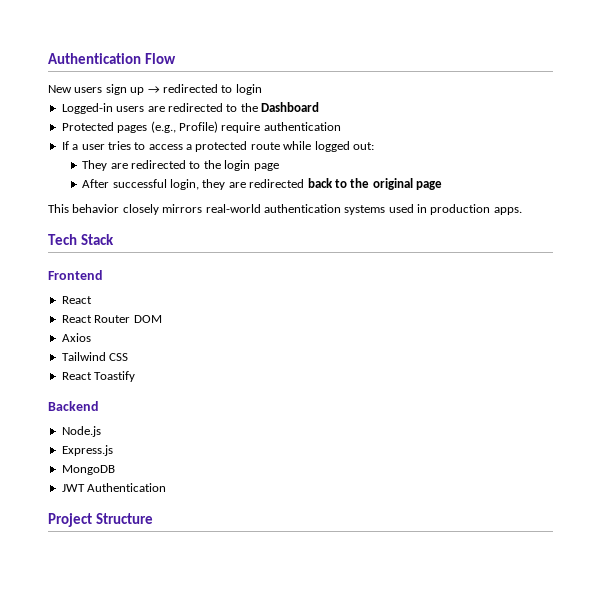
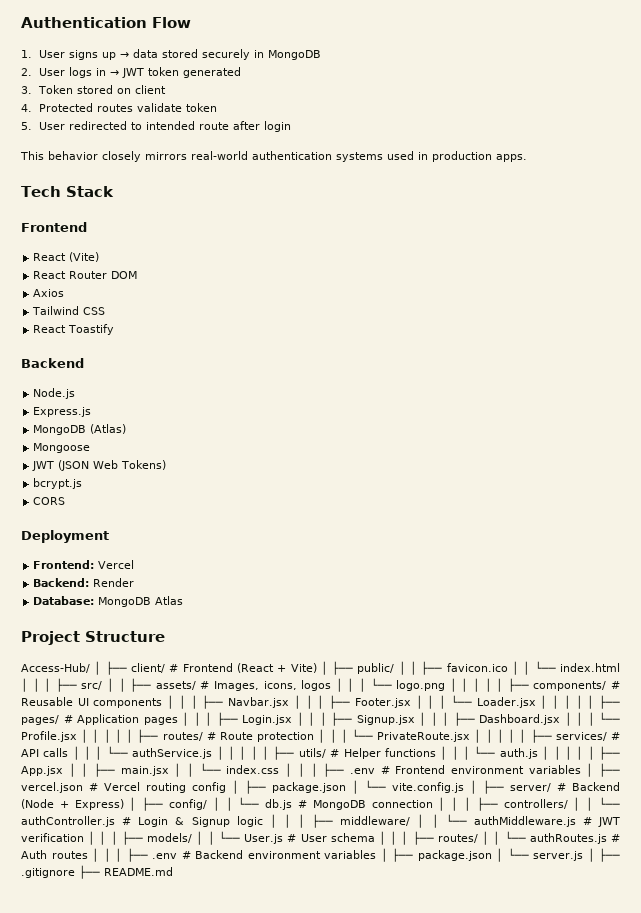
- New users sign up → redirected to login
- Logged-in users are redirected to the Dashboard
- Protected pages (e.g., Profile) require authentication
- If a user tries to access a protected route while logged out:
- They are redirected to the login page
- After successful login, they are redirected back to the original page
+ 1. User signs up → data stored securely in MongoDB
+ 2. User logs in → JWT token generated
+ 3. Token stored on client
+ 4. Protected routes validate token
+ 5. User redirected to intended route after login
  Tech Stack
  Frontend
- React
+ React (Vite)
- MongoDB
- JWT Authentication
+ MongoDB (Atlas)
+ Mongoose
+ JWT (JSON Web Tokens)
+ bcrypt.js
+ CORS
+ Deployment
+ Frontend: Vercel
+ Backend: Render
+ Database: MongoDB Atlas
  Project Structure
+ Access-Hub/ │ ├── client/ # Frontend (React + Vite) │ ├── public/ │ │ ├── favicon.ico │ │ └── index.html │ │ │ ├── src/ │ │ ├── assets/ # Images, icons, logos │ │ │ └── logo.png │ │ │ │ │ ├── components/ # Reusable UI components │ │ │ ├── Navbar.jsx │ │ │ ├── Footer.jsx │ │ │ └── Loader.jsx │ │ │ │ │ ├── pages/ # Application pages │ │ │ ├── Login.jsx │ │ │ ├── Signup.jsx │ │ │ ├── Dashboard.jsx │ │ │ └── Profile.jsx │ │ │ │ │ ├── routes/ # Route protection │ │ │ └── PrivateRoute.jsx │ │ │ │ │ ├── services/ # API calls │ │ │ └── authService.js │ │ │ │ │ ├── utils/ # Helper functions │ │ │ └── auth.js │ │ │ │ │ ├── App.jsx │ │ ├── main.jsx │ │ └── index.css │ │ │ ├── .env # Frontend environment variables │ ├── vercel.json # Vercel routing config │ ├── package.json │ └── vite.config.js │ ├── server/ # Backend (Node + Express) │ ├── config/ │ │ └── db.js # MongoDB connection │ │ │ ├── controllers/ │ │ └── authController.js # Login & Signup logic │ │ │ ├── middleware/ │ │ └── authMiddleware.js # JWT verification │ │ │ ├── models/ │ │ └── User.js # User schema │ │ │ ├── routes/ │ │ └── authRoutes.js # Auth routes │ │ │ ├── .env # Backend environment variables │ ├── package.json │ └── server.js │ ├── .gitignore ├── README.md

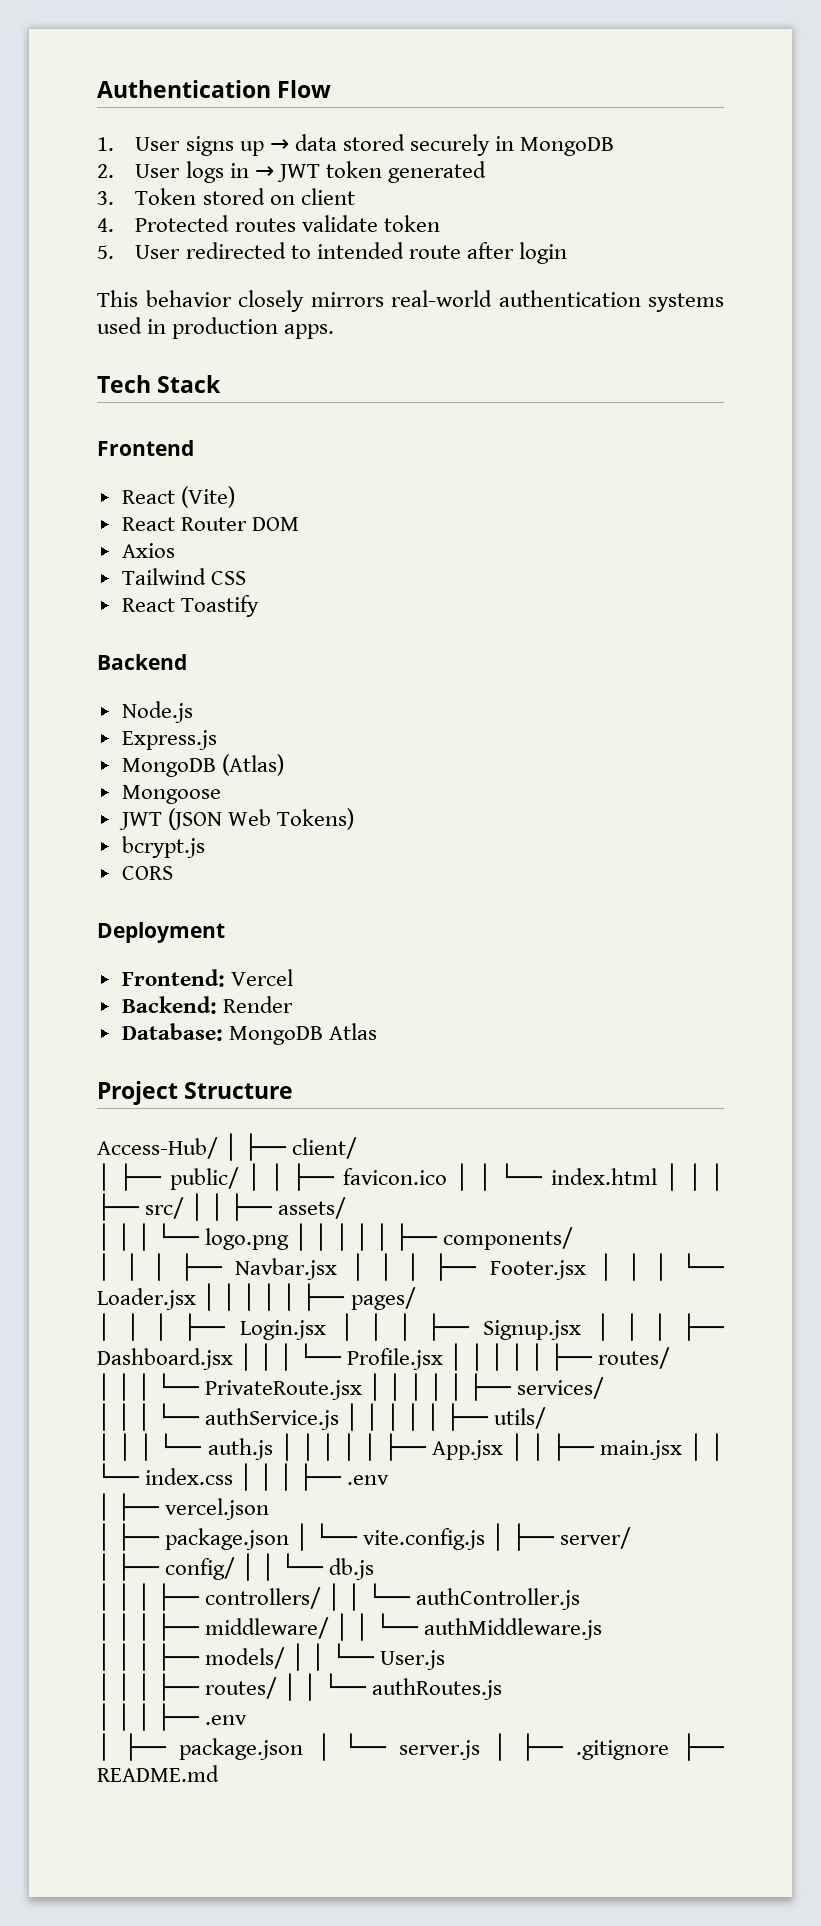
- Access-Hub/ │ ├── client/ # Frontend (React + Vite) │ ├── public/ │ │ ├── favicon.ico │ │ └── index.html │ │ │ ├── src/ │ │ ├── assets/ # Images, icons, logos │ │ │ └── logo.png │ │ │ │ │ ├── components/ # Reusable UI components │ │ │ ├── Navbar.jsx │ │ │ ├── Footer.jsx │ │ │ └── Loader.jsx │ │ │ │ │ ├── pages/ # Application pages │ │ │ ├── Login.jsx │ │ │ ├── Signup.jsx │ │ │ ├── Dashboard.jsx │ │ │ └── Profile.jsx │ │ │ │ │ ├── routes/ # Route protection │ │ │ └── PrivateRoute.jsx │ │ │ │ │ ├── services/ # API calls │ │ │ └── authService.js │ │ │ │ │ ├── utils/ # Helper functions │ │ │ └── auth.js │ │ │ │ │ ├── App.jsx │ │ ├── main.jsx │ │ └── index.css │ │ │ ├── .env # Frontend environment variables │ ├── vercel.json # Vercel routing config │ ├── package.json │ └── vite.config.js │ ├── server/ # Backend (Node + Express) │ ├── config/ │ │ └── db.js # MongoDB connection │ │ │ ├── controllers/ │ │ └── authController.js # Login & Signup logic │ │ │ ├── middleware/ │ │ └── authMiddleware.js # JWT verification │ │ │ ├── models/ │ │ └── User.js # User schema │ │ │ ├── routes/ │ │ └── authRoutes.js # Auth routes │ │ │ ├── .env # Backend environment variables │ ├── package.json │ └── server.js │ ├── .gitignore ├── README.md
+ Access-Hub/ │ ├── client/
+ │ ├── public/ │ │ ├── favicon.ico │ │ └── index.html │ │ │ ├── src/ │ │ ├── assets/
+ │ │ │ └── logo.png │ │ │ │ │ ├── components/
+ │ │ │ ├── Navbar.jsx │ │ │ ├── Footer.jsx │ │ │ └── Loader.jsx │ │ │ │ │ ├── pages/
+ │ │ │ ├── Login.jsx │ │ │ ├── Signup.jsx │ │ │ ├── Dashboard.jsx │ │ │ └── Profile.jsx │ │ │ │ │ ├── routes/
+ │ │ │ └── PrivateRoute.jsx │ │ │ │ │ ├── services/
+ │ │ │ └── authService.js │ │ │ │ │ ├── utils/
+ │ │ │ └── auth.js │ │ │ │ │ ├── App.jsx │ │ ├── main.jsx │ │ └── index.css │ │ │ ├── .env
+ │ ├── vercel.json
+ │ ├── package.json │ └── vite.config.js │ ├── server/
+ │ ├── config/ │ │ └── db.js
+ │ │ │ ├── controllers/ │ │ └── authController.js
+ │ │ │ ├── middleware/ │ │ └── authMiddleware.js
+ │ │ │ ├── models/ │ │ └── User.js
+ │ │ │ ├── routes/ │ │ └── authRoutes.js
+ │ │ │ ├── .env
+ │ ├── package.json │ └── server.js │ ├── .gitignore ├── README.md

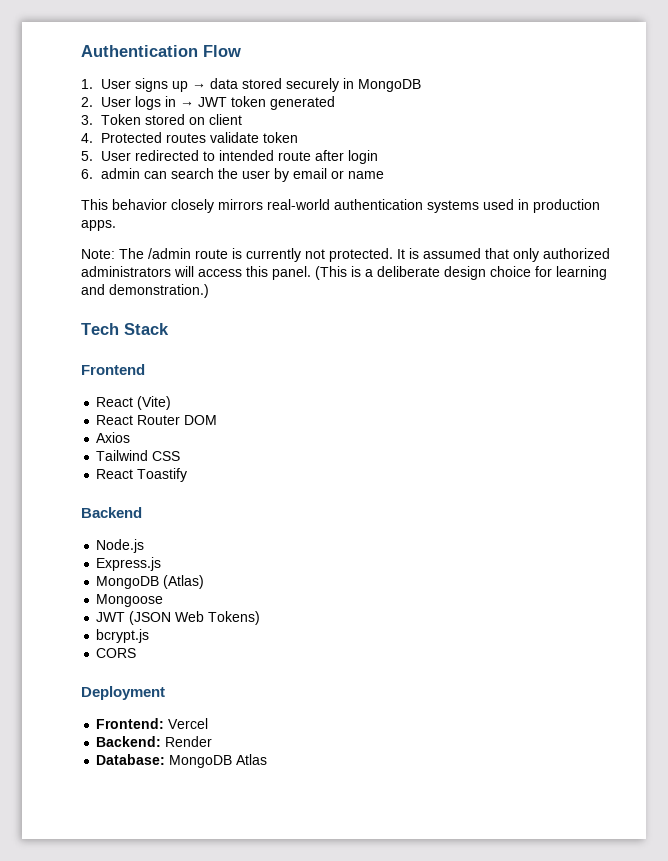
+ 6. admin can search the user by email or name
+ Note: The /admin route is currently not protected. It is assumed that only authorized administrators will access this panel. (This is a deliberate design choice for learning and demonstration.)
- Project Structure
- Access-Hub/ │ ├── client/
- │ ├── public/ │ │ ├── favicon.ico │ │ └── index.html │ │ │ ├── src/ │ │ ├── assets/
- │ │ │ └── logo.png │ │ │ │ │ ├── components/
- │ │ │ ├── Navbar.jsx │ │ │ ├── Footer.jsx │ │ │ └── Loader.jsx │ │ │ │ │ ├── pages/
- │ │ │ ├── Login.jsx │ │ │ ├── Signup.jsx │ │ │ ├── Dashboard.jsx │ │ │ └── Profile.jsx │ │ │ │ │ ├── routes/
- │ │ │ └── PrivateRoute.jsx │ │ │ │ │ ├── services/
- │ │ │ └── authService.js │ │ │ │ │ ├── utils/
- │ │ │ └── auth.js │ │ │ │ │ ├── App.jsx │ │ ├── main.jsx │ │ └── index.css │ │ │ ├── .env
- │ ├── vercel.json
- │ ├── package.json │ └── vite.config.js │ ├── server/
- │ ├── config/ │ │ └── db.js
- │ │ │ ├── controllers/ │ │ └── authController.js
- │ │ │ ├── middleware/ │ │ └── authMiddleware.js
- │ │ │ ├── models/ │ │ └── User.js
- │ │ │ ├── routes/ │ │ └── authRoutes.js
- │ │ │ ├── .env
- │ ├── package.json │ └── server.js │ ├── .gitignore ├── README.md

